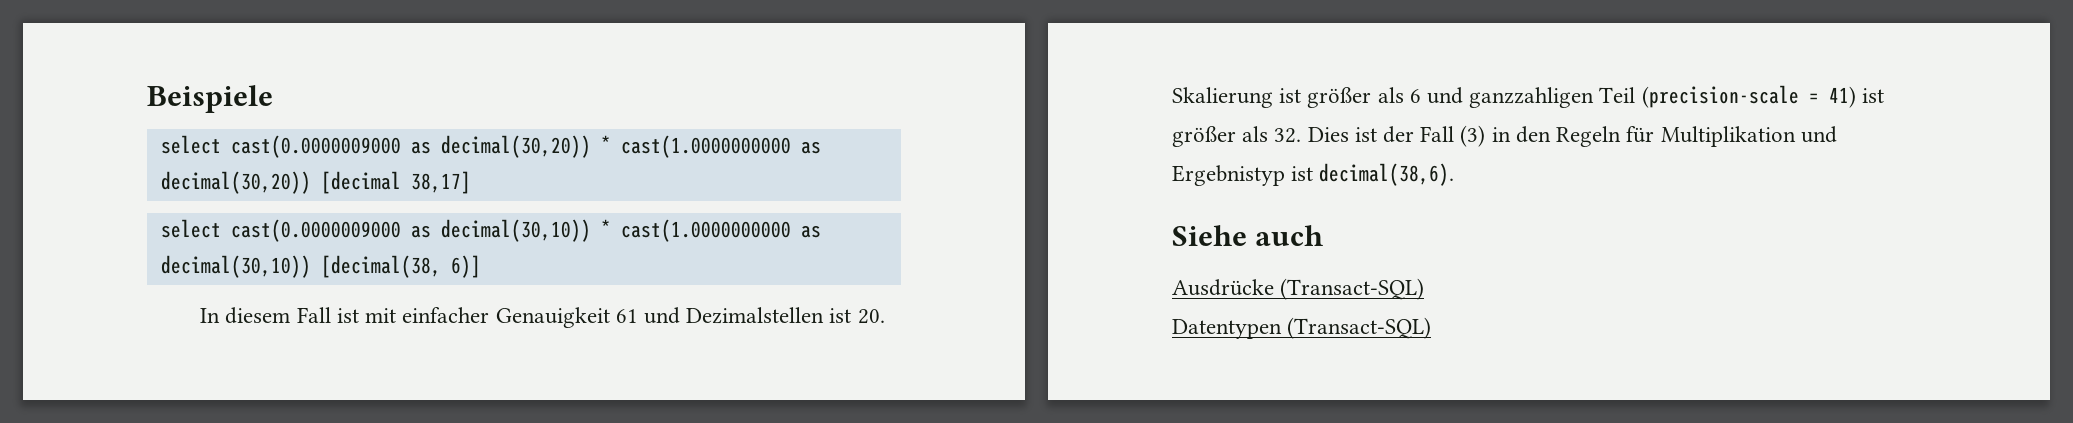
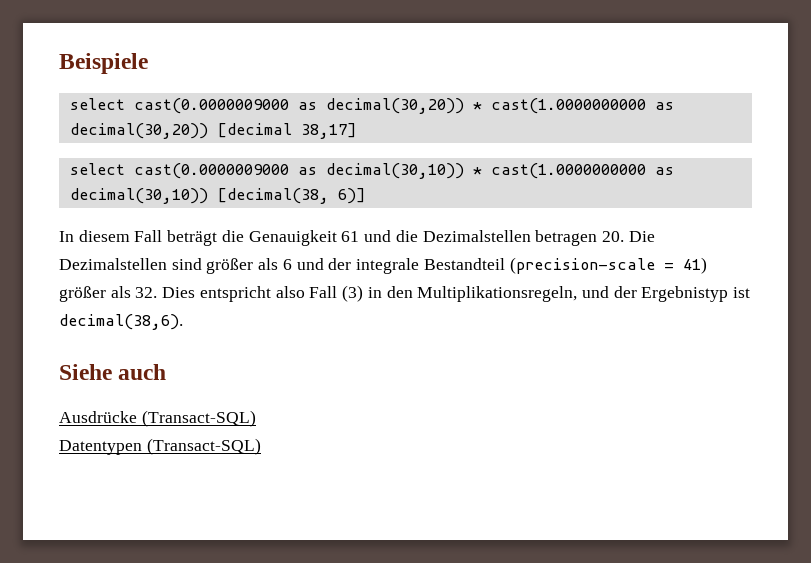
- In diesem Fall ist mit einfacher Genauigkeit 61 und Dezimalstellen ist 20. Skalierung ist größer als 6 und ganzzahligen Teil (precision-scale = 41) ist größer als 32. Dies ist der Fall (3) in den Regeln für Multiplikation und Ergebnistyp ist decimal(38,6).
+ In diesem Fall beträgt die Genauigkeit 61 und die Dezimalstellen betragen 20. Die Dezimalstellen sind größer als 6 und der integrale Bestandteil (precision-scale = 41) größer als 32. Dies entspricht also Fall (3) in den Multiplikationsregeln, und der Ergebnistyp ist decimal(38,6).

